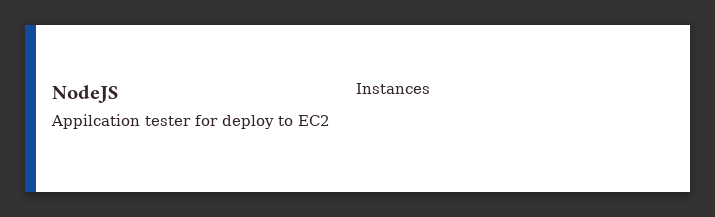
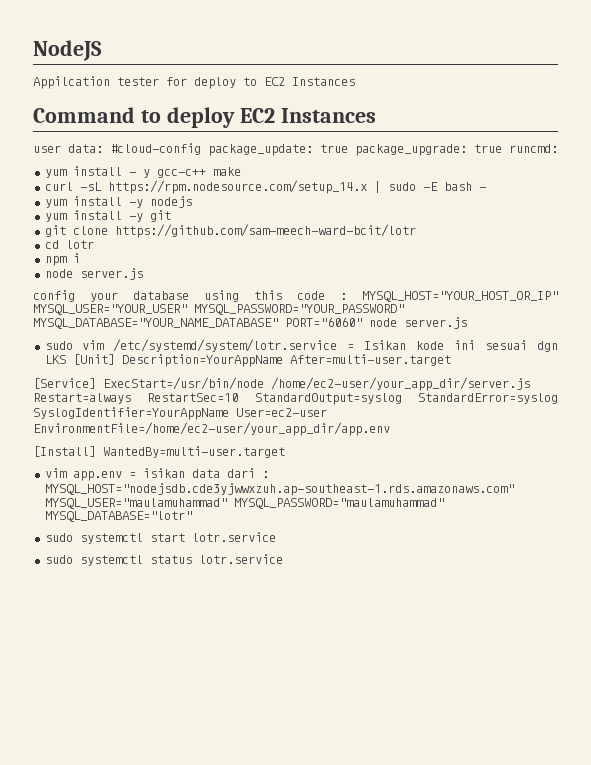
+ Command to deploy EC2 Instances
+ user data: #cloud-config package_update: true package_upgrade: true runcmd:
+ yum install - y gcc-c++ make
+ curl -sL https://rpm.nodesource.com/setup_14.x | sudo -E bash -
+ yum install -y nodejs
+ yum install -y git
+ git clone https://github.com/sam-meech-ward-bcit/lotr
+ cd lotr
+ npm i
+ node server.js
+ config your database using this code : MYSQL_HOST="YOUR_HOST_OR_IP" MYSQL_USER="YOUR_USER" MYSQL_PASSWORD="YOUR_PASSWORD" MYSQL_DATABASE="YOUR_NAME_DATABASE" PORT="6060" node server.js
+ sudo vim /etc/systemd/system/lotr.service = Isikan kode ini sesuai dgn LKS [Unit] Description=YourAppName After=multi-user.target
+ [Service] ExecStart=/usr/bin/node /home/ec2-user/your_app_dir/server.js Restart=always RestartSec=10 StandardOutput=syslog StandardError=syslog SyslogIdentifier=YourAppName User=ec2-user EnvironmentFile=/home/ec2-user/your_app_dir/app.env
+ [Install] WantedBy=multi-user.target
+ vim app.env = isikan data dari : MYSQL_HOST="nodejsdb.cde3yjwwxzuh.ap-southeast-1.rds.amazonaws.com" MYSQL_USER="maulamuhammad" MYSQL_PASSWORD="maulamuhammad" MYSQL_DATABASE="lotr"
+ sudo systemctl start lotr.service
+ sudo systemctl status lotr.service

